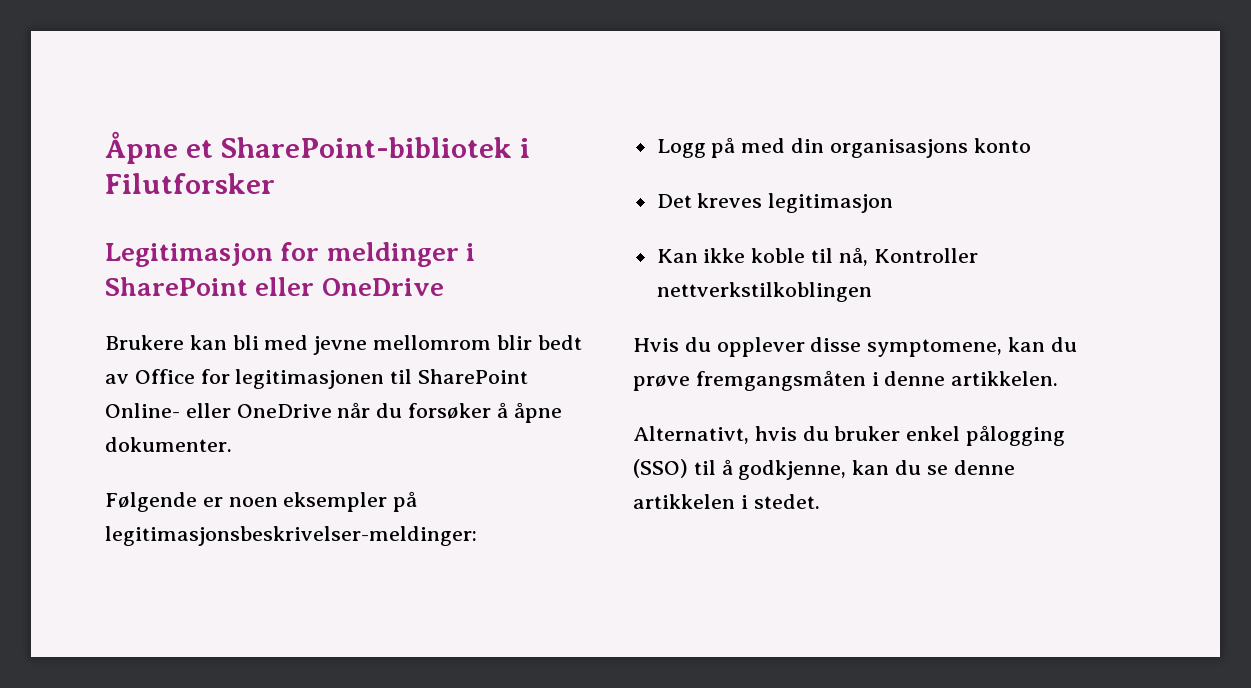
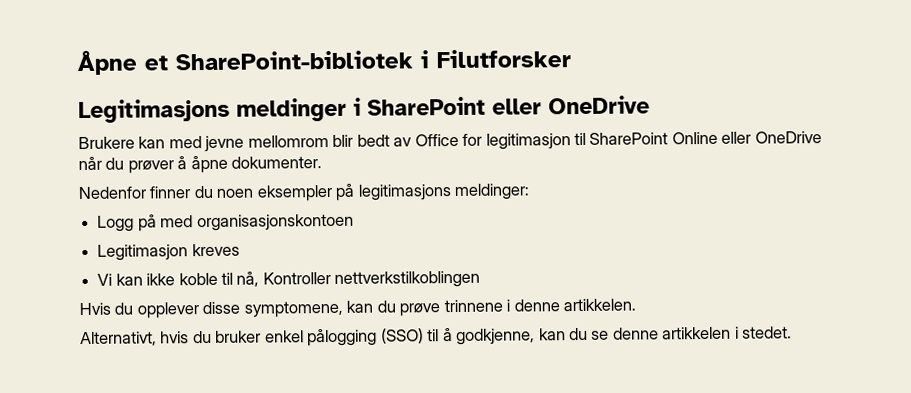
- Legitimasjon for meldinger i SharePoint eller OneDrive
+ Legitimasjons meldinger i SharePoint eller OneDrive
- Brukere kan bli med jevne mellomrom blir bedt av Office for legitimasjonen til SharePoint Online- eller OneDrive når du forsøker å åpne dokumenter.
+ Brukere kan med jevne mellomrom blir bedt av Office for legitimasjon til SharePoint Online eller OneDrive når du prøver å åpne dokumenter.
- Følgende er noen eksempler på legitimasjonsbeskrivelser-meldinger:
+ Nedenfor finner du noen eksempler på legitimasjons meldinger:
- Logg på med din organisasjons konto
- Det kreves legitimasjon
- Kan ikke koble til nå, Kontroller nettverkstilkoblingen
+ Logg på med organisasjonskontoen
+ Legitimasjon kreves
+ Vi kan ikke koble til nå, Kontroller nettverkstilkoblingen
- Hvis du opplever disse symptomene, kan du prøve fremgangsmåten i denne artikkelen.
+ Hvis du opplever disse symptomene, kan du prøve trinnene i denne artikkelen.

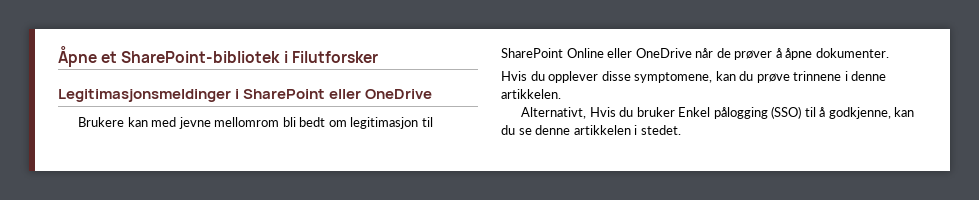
- Legitimasjons meldinger i SharePoint eller OneDrive
+ Legitimasjonsmeldinger i SharePoint eller OneDrive
- Brukere kan med jevne mellomrom blir bedt av Office for legitimasjon til SharePoint Online eller OneDrive når du prøver å åpne dokumenter.
+ Brukere kan med jevne mellomrom bli bedt om legitimasjon til SharePoint Online eller OneDrive når de prøver å åpne dokumenter.
- Nedenfor finner du noen eksempler på legitimasjons meldinger:
- Logg på med organisasjonskontoen
- Legitimasjon kreves
- Vi kan ikke koble til nå, Kontroller nettverkstilkoblingen
- Alternativt, hvis du bruker enkel pålogging (SSO) til å godkjenne, kan du se denne artikkelen i stedet.
+ Alternativt, Hvis du bruker Enkel pålogging (SSO) til å godkjenne, kan du se denne artikkelen i stedet.

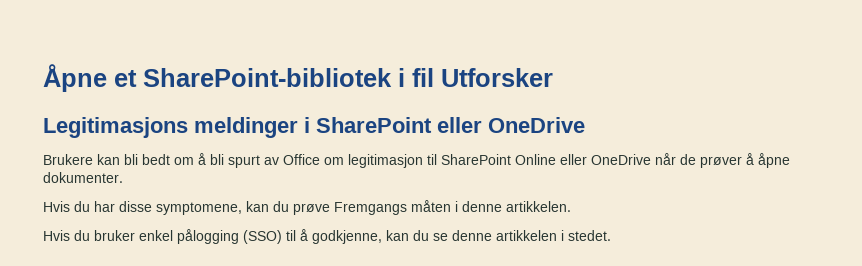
- Åpne et SharePoint-bibliotek i Filutforsker
- Legitimasjonsmeldinger i SharePoint eller OneDrive
+ Åpne et SharePoint-bibliotek i fil Utforsker
+ Legitimasjons meldinger i SharePoint eller OneDrive
- Brukere kan med jevne mellomrom bli bedt om legitimasjon til SharePoint Online eller OneDrive når de prøver å åpne dokumenter.
+ Brukere kan bli bedt om å bli spurt av Office om legitimasjon til SharePoint Online eller OneDrive når de prøver å åpne dokumenter.
- Hvis du opplever disse symptomene, kan du prøve trinnene i denne artikkelen.
+ Hvis du har disse symptomene, kan du prøve Fremgangs måten i denne artikkelen.
- Alternativt, Hvis du bruker Enkel pålogging (SSO) til å godkjenne, kan du se denne artikkelen i stedet.
+ Hvis du bruker enkel pålogging (SSO) til å godkjenne, kan du se denne artikkelen i stedet.

